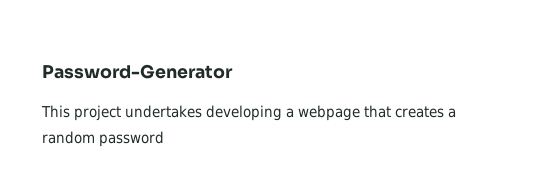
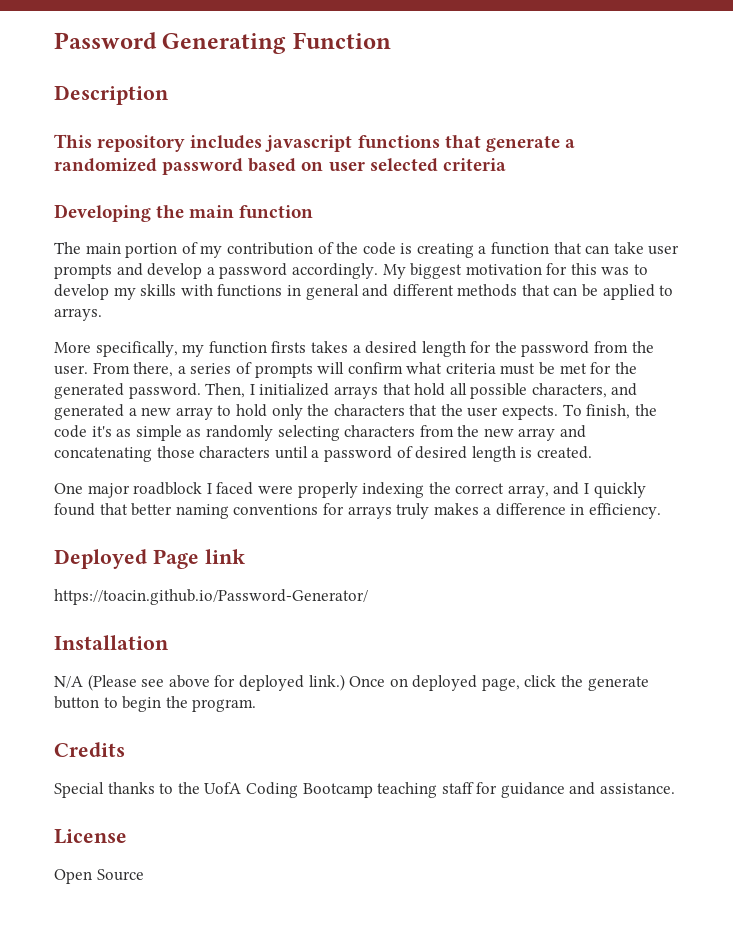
- Password-Generator
- This project undertakes developing a webpage that creates a random password
+ Password Generating Function
+ Description
+ This repository includes javascript functions that generate a randomized password based on user selected criteria
+ Developing the main function
+ The main portion of my contribution of the code is creating a function that can take user prompts and develop a password accordingly. My biggest motivation for this was to develop my skills with functions in general and different methods that can be applied to arrays.
+ More specifically, my function firsts takes a desired length for the password from the user. From there, a series of prompts will confirm what criteria must be met for the generated password. Then, I initialized arrays that hold all possible characters, and generated a new array to hold only the characters that the user expects. To finish, the code it's as simple as randomly selecting characters from the new array and concatenating those characters until a password of desired length is created.
+ One major roadblock I faced were properly indexing the correct array, and I quickly found that better naming conventions for arrays truly makes a difference in efficiency.
+ Deployed Page link
+ https://toacin.github.io/Password-Generator/
+ Installation
+ N/A (Please see above for deployed link.) Once on deployed page, click the generate button to begin the program.
+ Credits
+ Special thanks to the UofA Coding Bootcamp teaching staff for guidance and assistance.
+ License
+ Open Source

